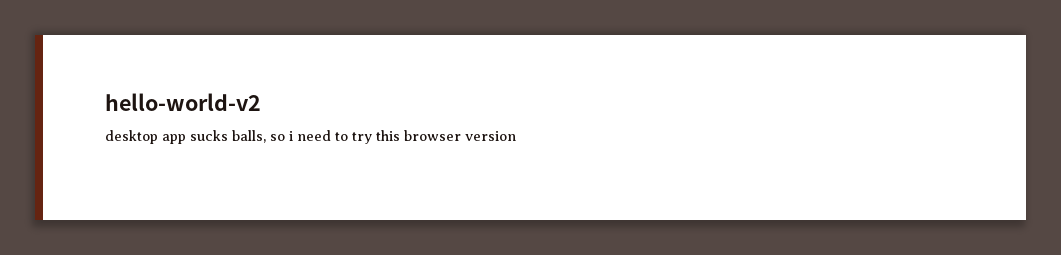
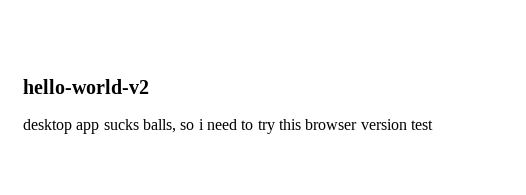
- desktop app sucks balls, so i need to try this browser version
+ desktop app sucks balls, so i need to try this browser version test

